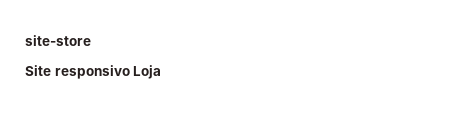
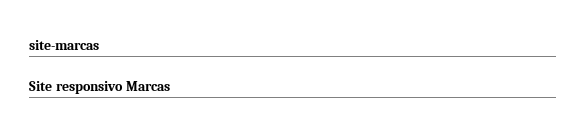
- site-store
+ site-marcas
- Site responsivo Loja
+ Site responsivo Marcas

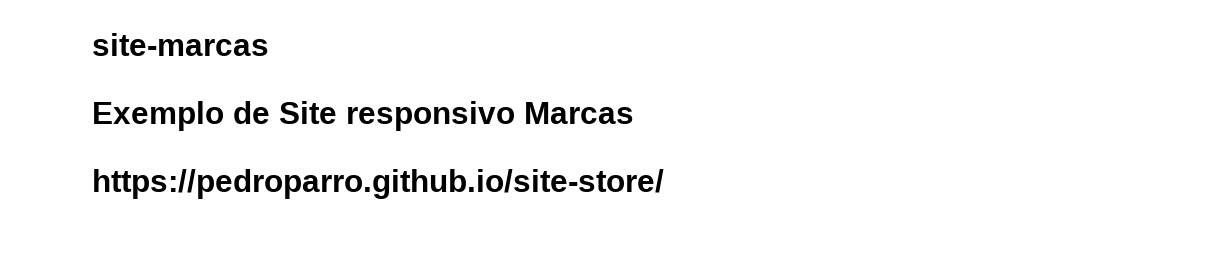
- Site responsivo Marcas
+ Exemplo de Site responsivo Marcas
+ https://pedroparro.github.io/site-store/

